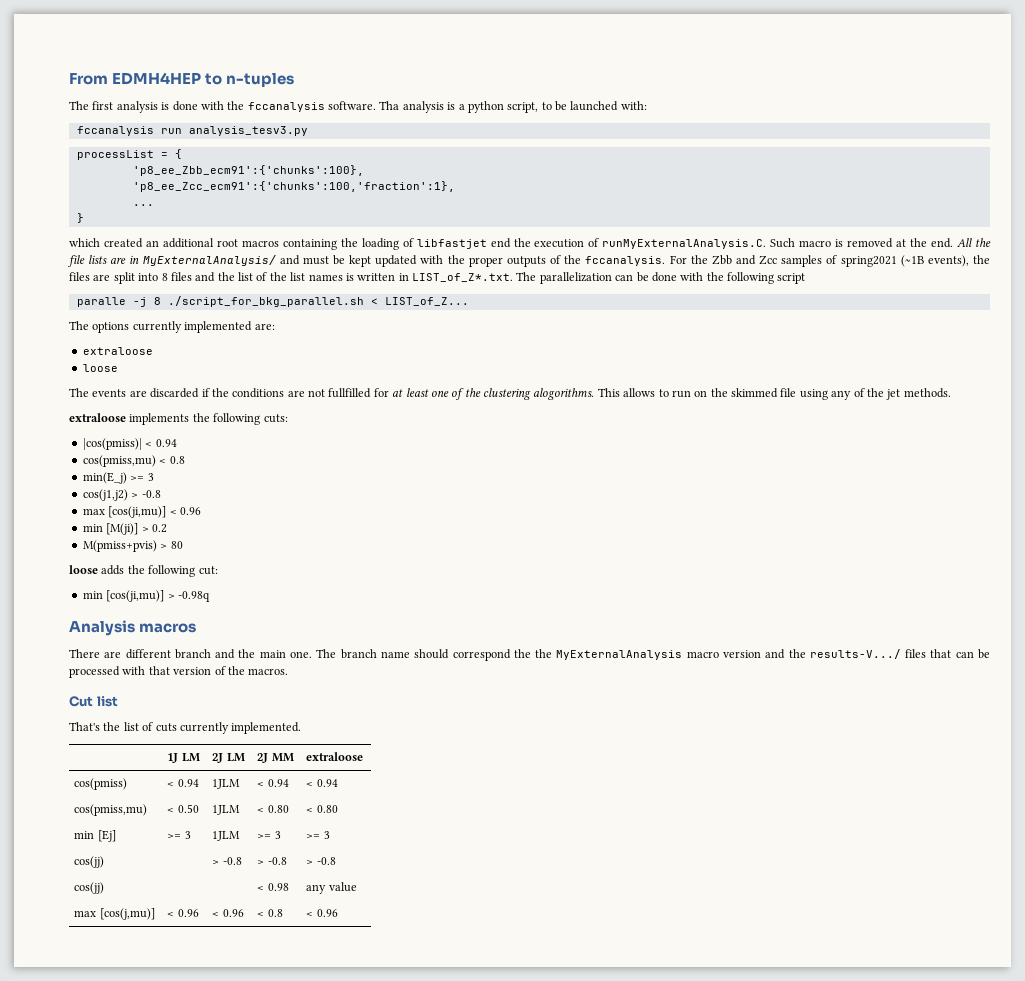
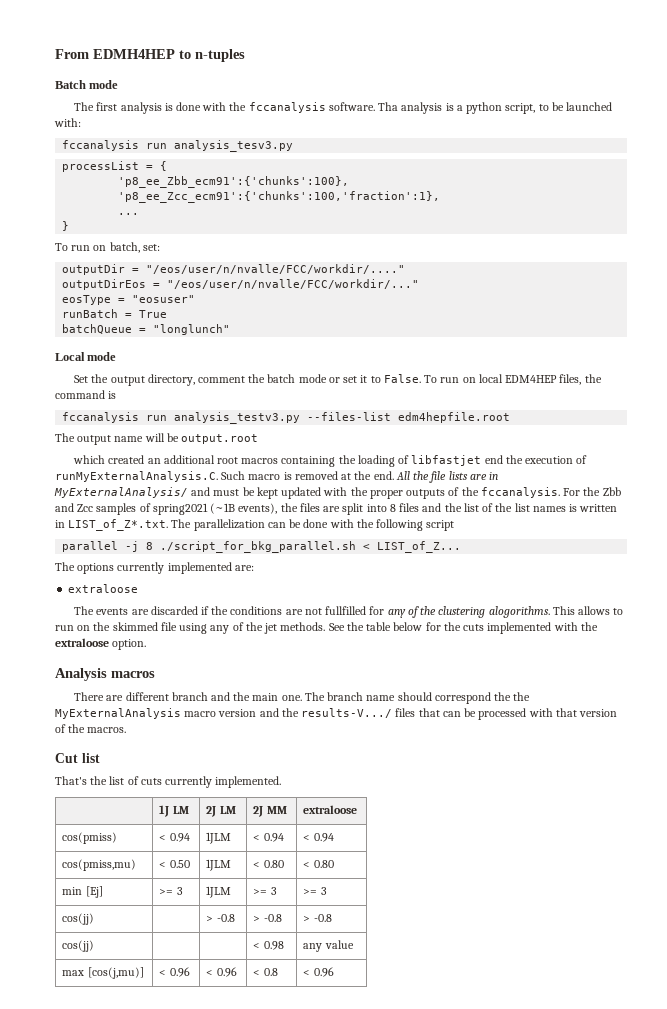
+ Batch mode
+ To run on batch, set:
+ outputDir = "/eos/user/n/nvalle/FCC/workdir/...."
+ outputDirEos = "/eos/user/n/nvalle/FCC/workdir/..."
+ eosType = "eosuser"
+ runBatch = True
+ batchQueue = "longlunch"
+ Local mode
+ Set the output directory, comment the batch mode or set it to False. To run on local EDM4HEP files, the command is
+ fccanalysis run analysis_testv3.py --files-list edm4hepfile.root
+ The output name will be output.root
- paralle -j 8 ./script_for_bkg_parallel.sh < LIST_of_Z...
+ parallel -j 8 ./script_for_bkg_parallel.sh < LIST_of_Z...
  The options currently implemented are:
  extraloose
- loose
- The events are discarded if the conditions are not fullfilled for at least one of the clustering alogorithms.
+ The events are discarded if the conditions are not fullfilled for any of the clustering alogorithms.
- This allows to run on the skimmed file using any of the jet methods.
- extraloose implements the following cuts:
- |cos(pmiss)| < 0.94
- cos(pmiss,mu) < 0.8
- min(E_j) >= 3
- cos(j1,j2) > -0.8
- max [cos(ji,mu)] < 0.96
- min [M(ji)] > 0.2
- M(pmiss+pvis) > 80
- loose adds the following cut:
- min [cos(ji,mu)] > -0.98q
+ This allows to run on the skimmed file using any of the jet methods. See the table below for the cuts implemented with the extraloose option.

